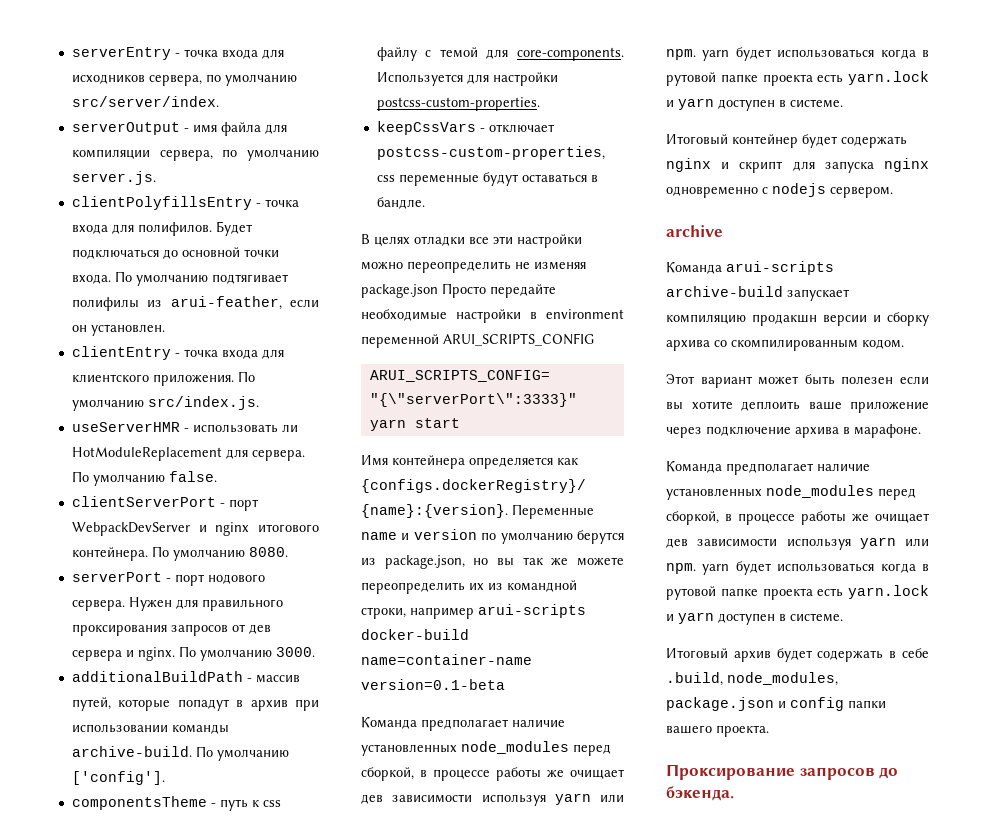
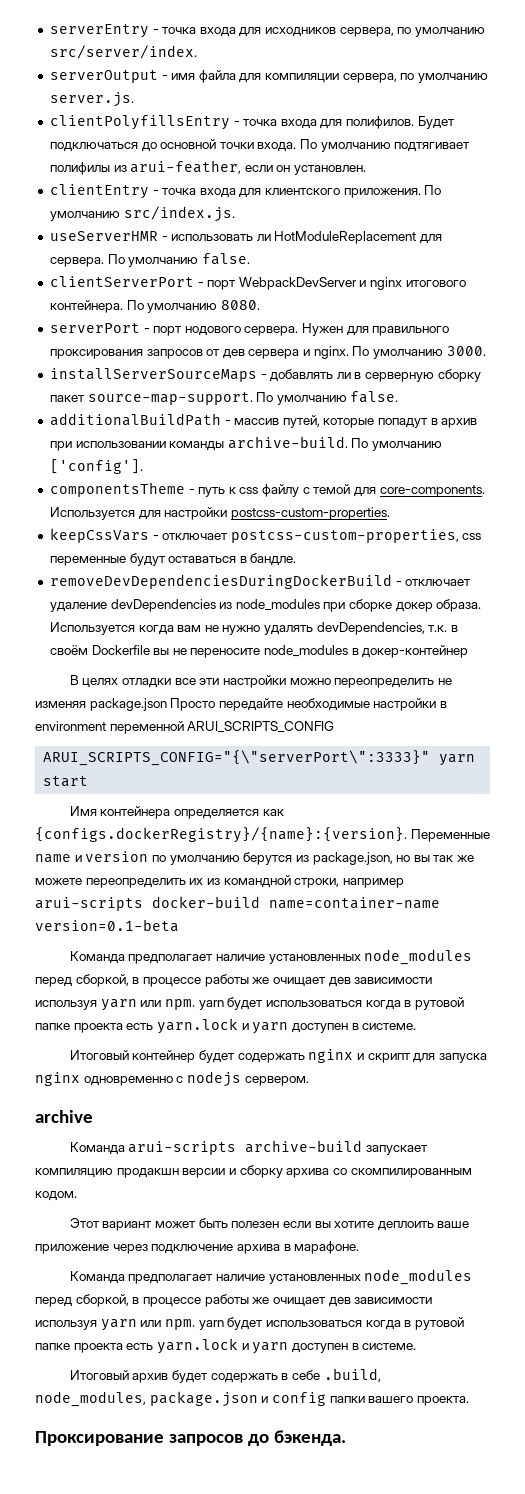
+ installServerSourceMaps - добавлять ли в серверную сборку пакет source-map-support. По умолчанию false.
+ removeDevDependenciesDuringDockerBuild - отключает удаление devDependencies из node_modules при сборке докер образа. Используется когда вам не нужно удалять devDependencies, т.к. в своём Dockerfile вы не переносите node_modules в докер-контейнер

